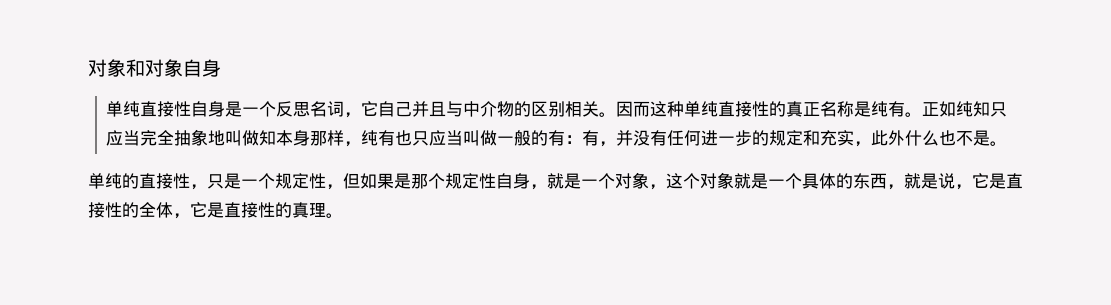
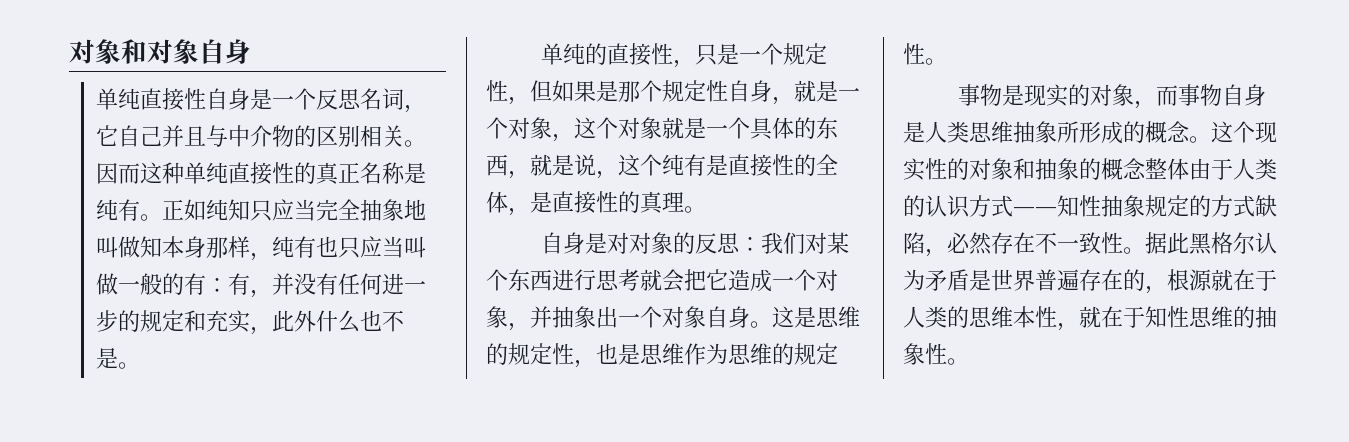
- 单纯的直接性，只是一个规定性，但如果是那个规定性自身，就是一个对象，这个对象就是一个具体的东西，就是说，它是直接性的全体，它是直接性的真理。
+ 单纯的直接性，只是一个规定性，但如果是那个规定性自身，就是一个对象，这个对象就是一个具体的东西，就是说，这个纯有是直接性的全体，是直接性的真理。
+ 自身是对对象的反思：我们对某个东西进行思考就会把它造成一个对象，并抽象出一个对象自身。这是思维的规定性，也是思维作为思维的规定性。
+ 事物是现实的对象，而事物自身是人类思维抽象所形成的概念。这个现实性的对象和抽象的概念整体由于人类的认识方式——知性抽象规定的方式缺陷，必然存在不一致性。据此黑格尔认为矛盾是世界普遍存在的，根源就在于人类的思维本性，就在于知性思维的抽象性。

